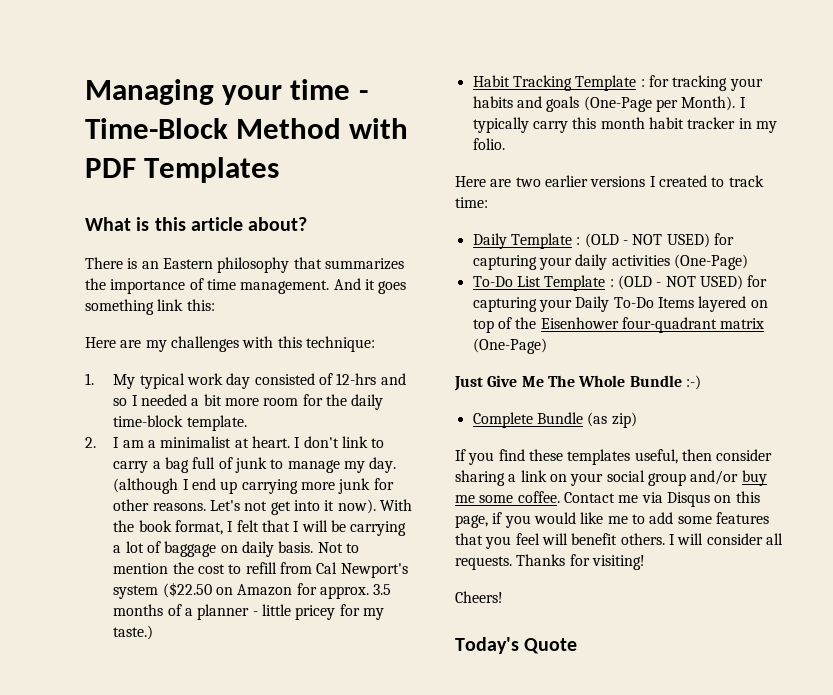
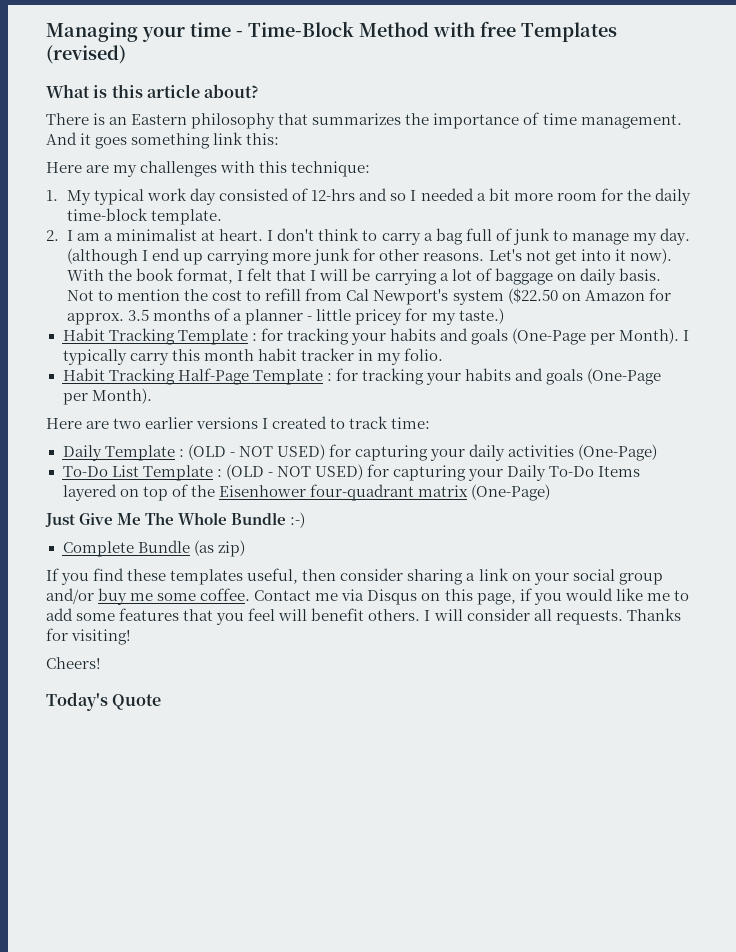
- Managing your time - Time-Block Method with PDF Templates
+ Managing your time - Time-Block Method with free Templates (revised)
- I don't link to carry a bag full of junk to manage my day.
+ I don't think to carry a bag full of junk to manage my day.
+ Habit Tracking Half-Page Template : for tracking your habits and goals (One-Page per Month).

